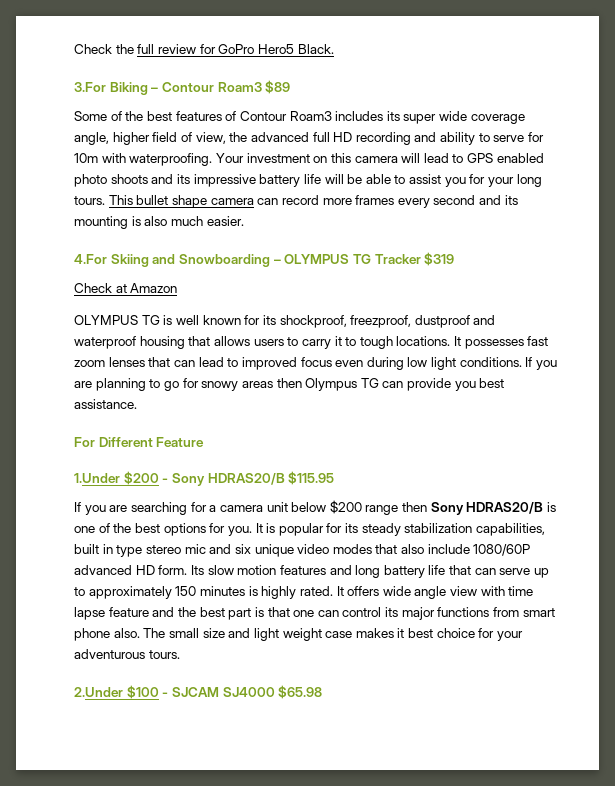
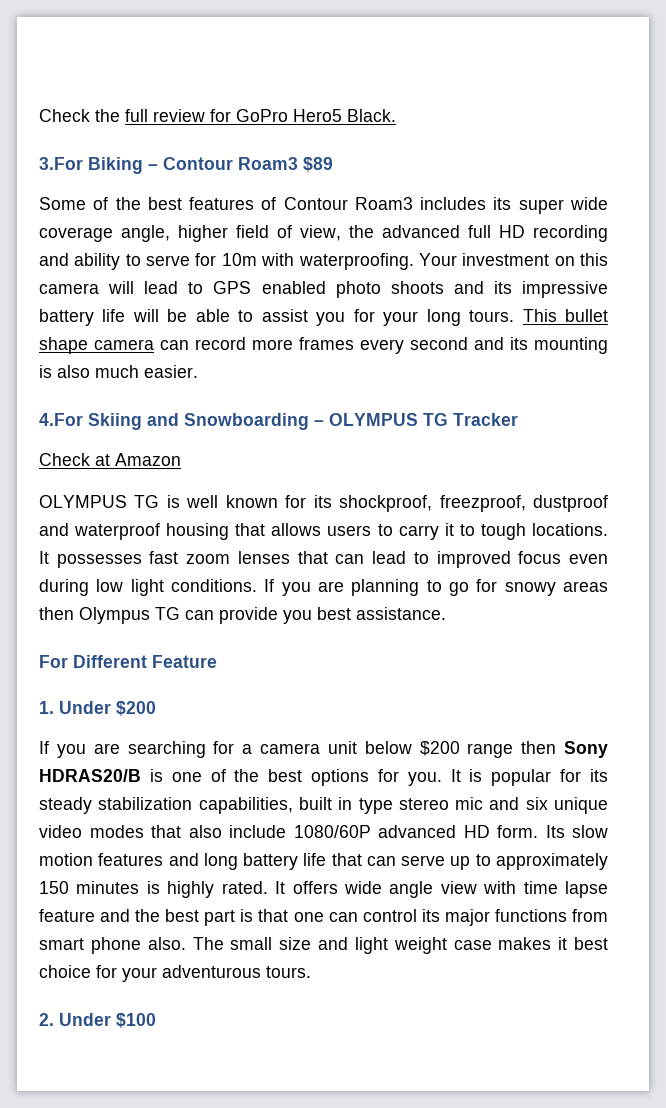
- 4.For Skiing and Snowboarding – OLYMPUS TG Tracker $319
+ 4.For Skiing and Snowboarding – OLYMPUS TG Tracker
- 1.Under $200 - Sony HDRAS20/B $115.95
+ 1. Under $200
- 2.Under $100 - SJCAM SJ4000 $65.98
+ 2. Under $100

